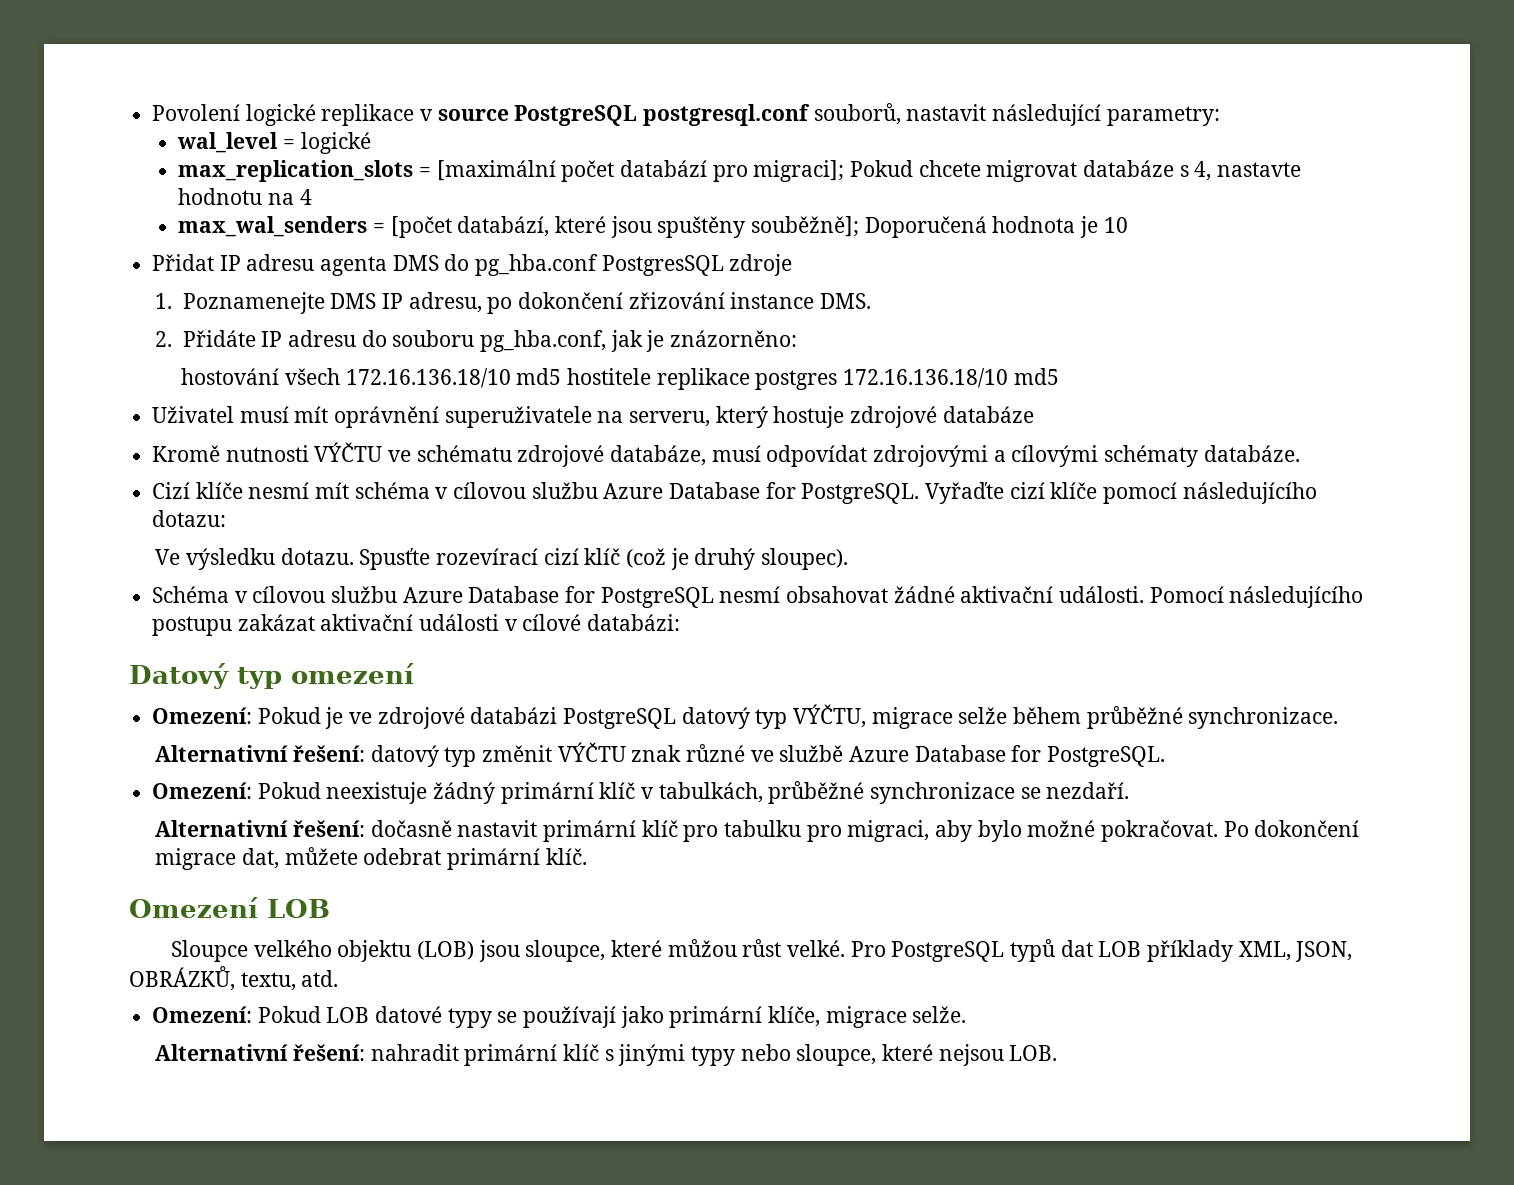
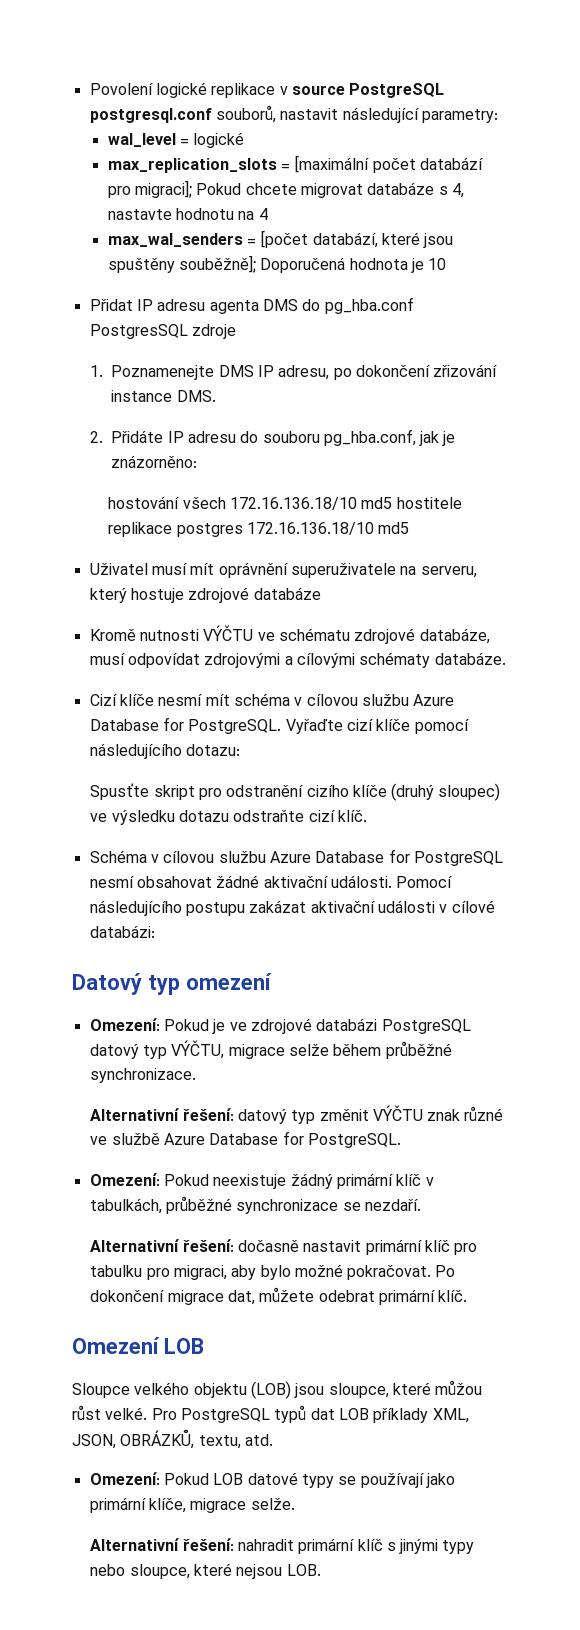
- Ve výsledku dotazu. Spusťte rozevírací cizí klíč (což je druhý sloupec).
+ Spusťte skript pro odstranění cizího klíče (druhý sloupec) ve výsledku dotazu odstraňte cizí klíč.

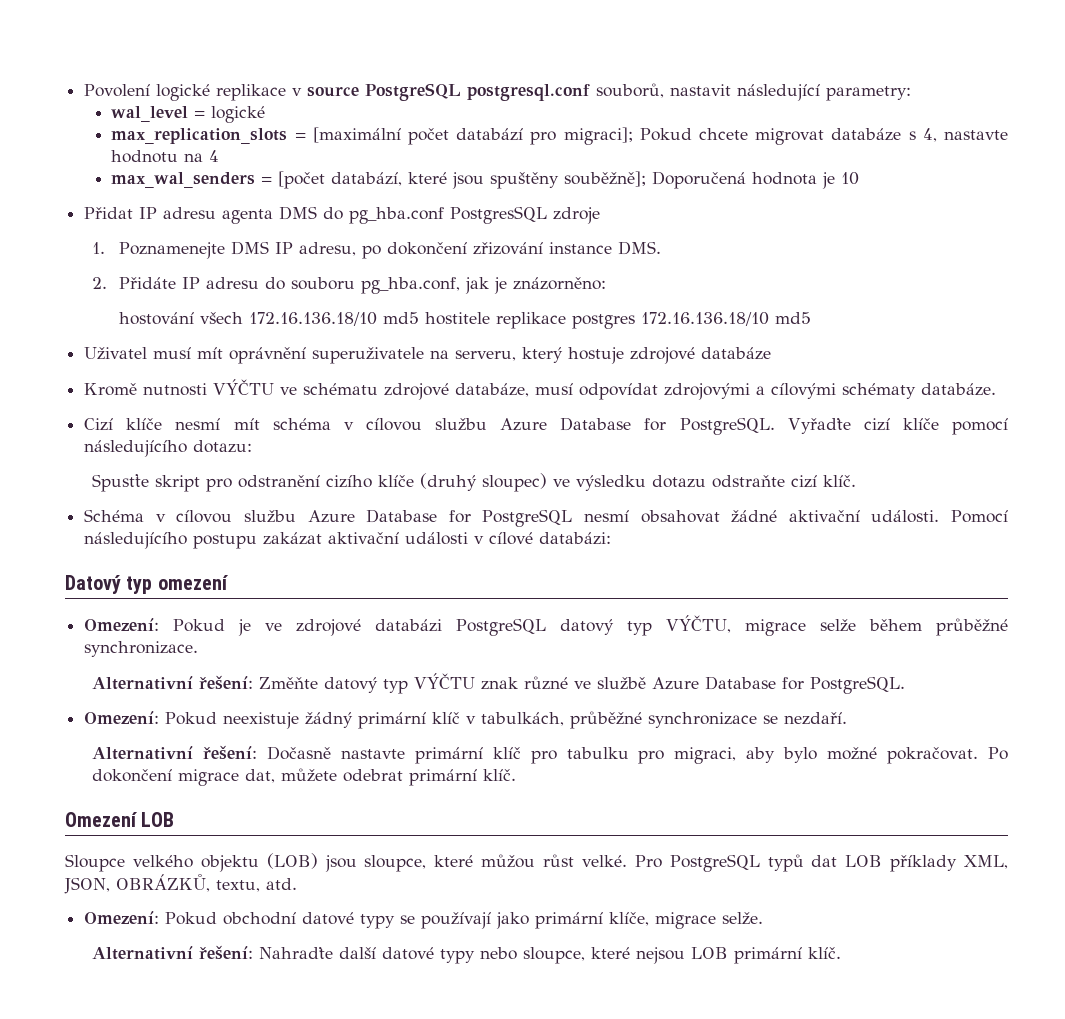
- Alternativní řešení: datový typ změnit VÝČTU znak různé ve službě Azure Database for PostgreSQL.
+ Alternativní řešení: Změňte datový typ VÝČTU znak různé ve službě Azure Database for PostgreSQL.
- Alternativní řešení: dočasně nastavit primární klíč pro tabulku pro migraci, aby bylo možné pokračovat.
+ Alternativní řešení: Dočasně nastavte primární klíč pro tabulku pro migraci, aby bylo možné pokračovat.
- Omezení: Pokud LOB datové typy se používají jako primární klíče, migrace selže.
+ Omezení: Pokud obchodní datové typy se používají jako primární klíče, migrace selže.
- Alternativní řešení: nahradit primární klíč s jinými typy nebo sloupce, které nejsou LOB.
+ Alternativní řešení: Nahraďte další datové typy nebo sloupce, které nejsou LOB primární klíč.

